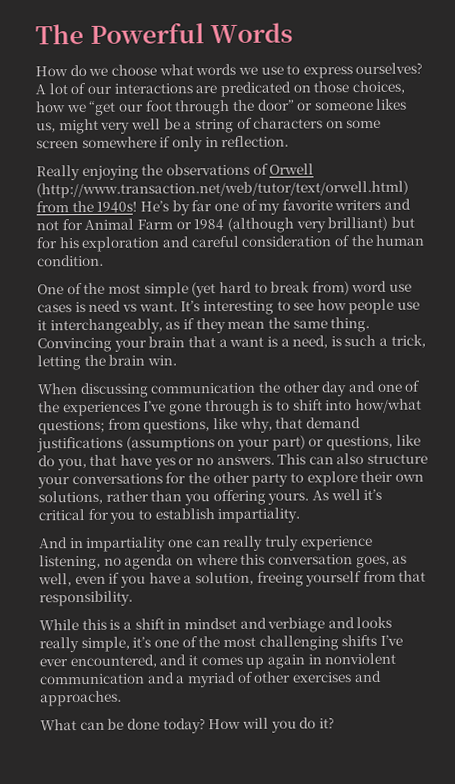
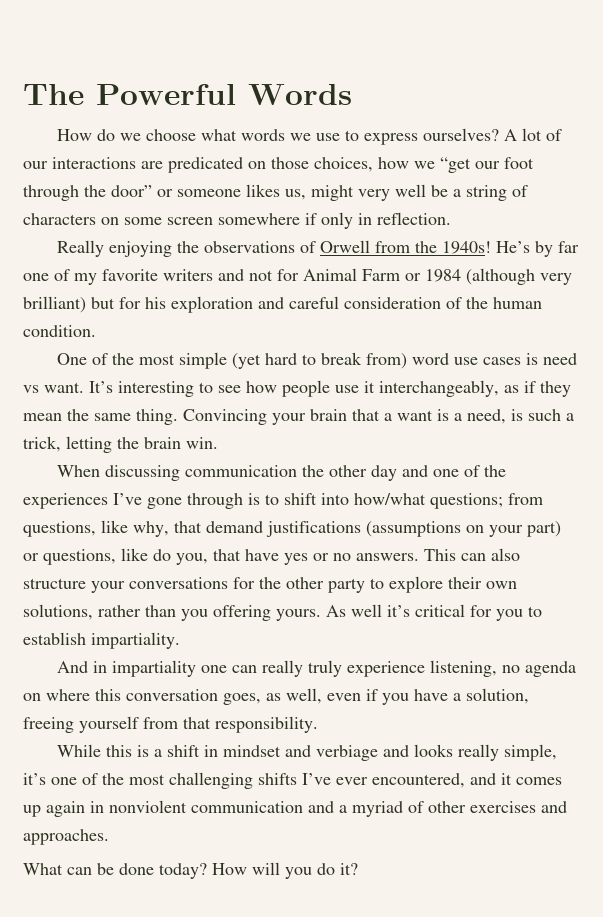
- Really enjoying the observations of Orwell (http://www.transaction.net/web/tutor/text/orwell.html) from the 1940s!
+ Really enjoying the observations of Orwell from the 1940s!

